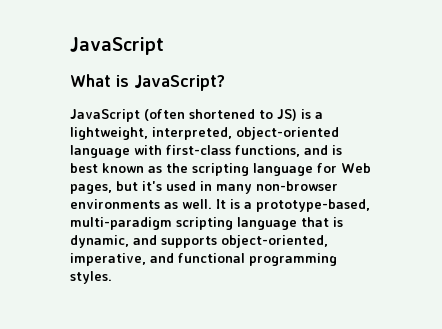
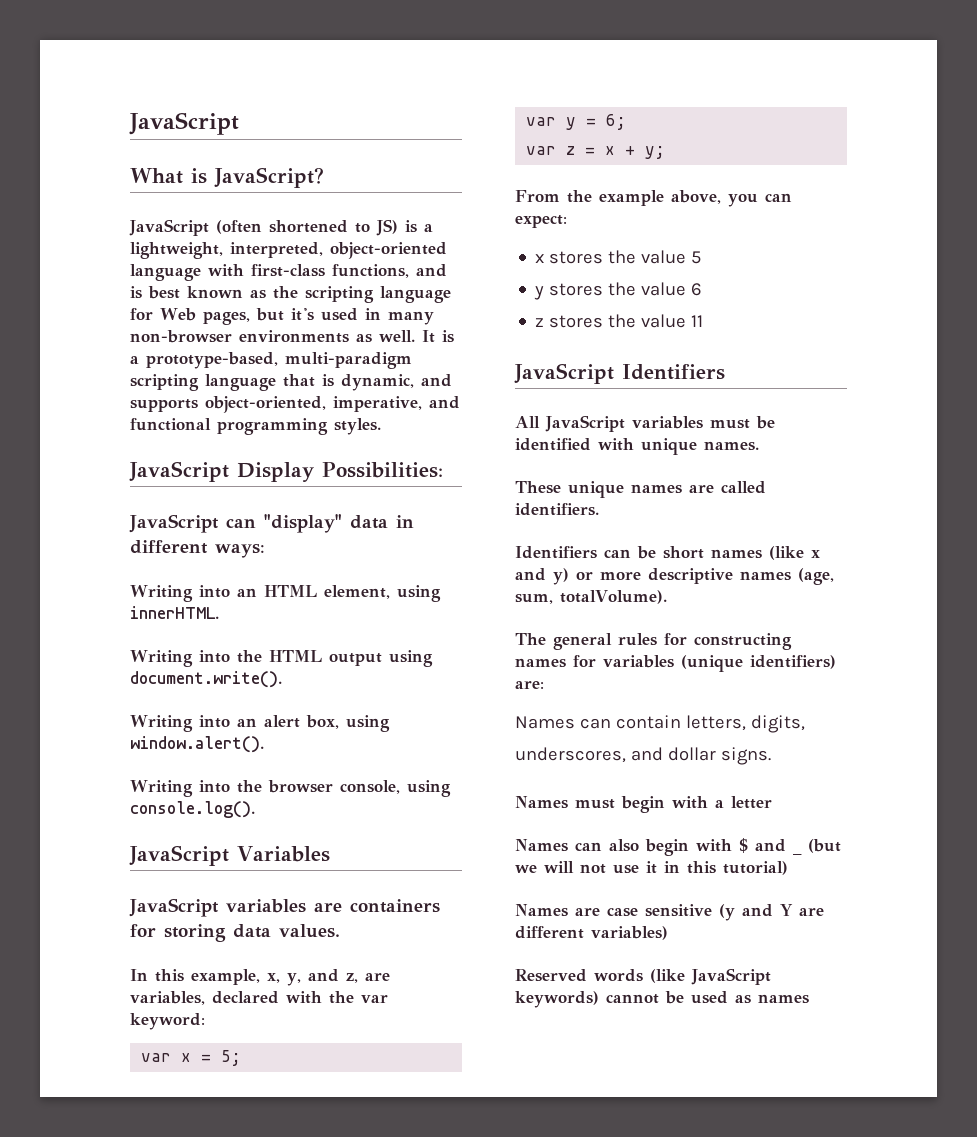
+ JavaScript Display Possibilities:
+ JavaScript can "display" data in different ways:
+ Writing into an HTML element, using innerHTML.
+ Writing into the HTML output using document.write().
+ Writing into an alert box, using window.alert().
+ Writing into the browser console, using console.log().
+ JavaScript Variables
+ JavaScript variables are containers for storing data values.
+ In this example, x, y, and z, are variables, declared with the var keyword:
+ var x = 5;
+ var y = 6;
+ var z = x + y;
+ From the example above, you can expect:
+ x stores the value 5
+ y stores the value 6
+ z stores the value 11
+ JavaScript Identifiers
+ All JavaScript variables must be identified with unique names.
+ These unique names are called identifiers.
+ Identifiers can be short names (like x and y) or more descriptive names (age, sum, totalVolume).
+ The general rules for constructing names for variables (unique identifiers) are:
+ Names can contain letters, digits, underscores, and dollar signs.
+ Names must begin with a letter
+ Names can also begin with $ and _ (but we will not use it in this tutorial)
+ Names are case sensitive (y and Y are different variables)
+ Reserved words (like JavaScript keywords) cannot be used as names

